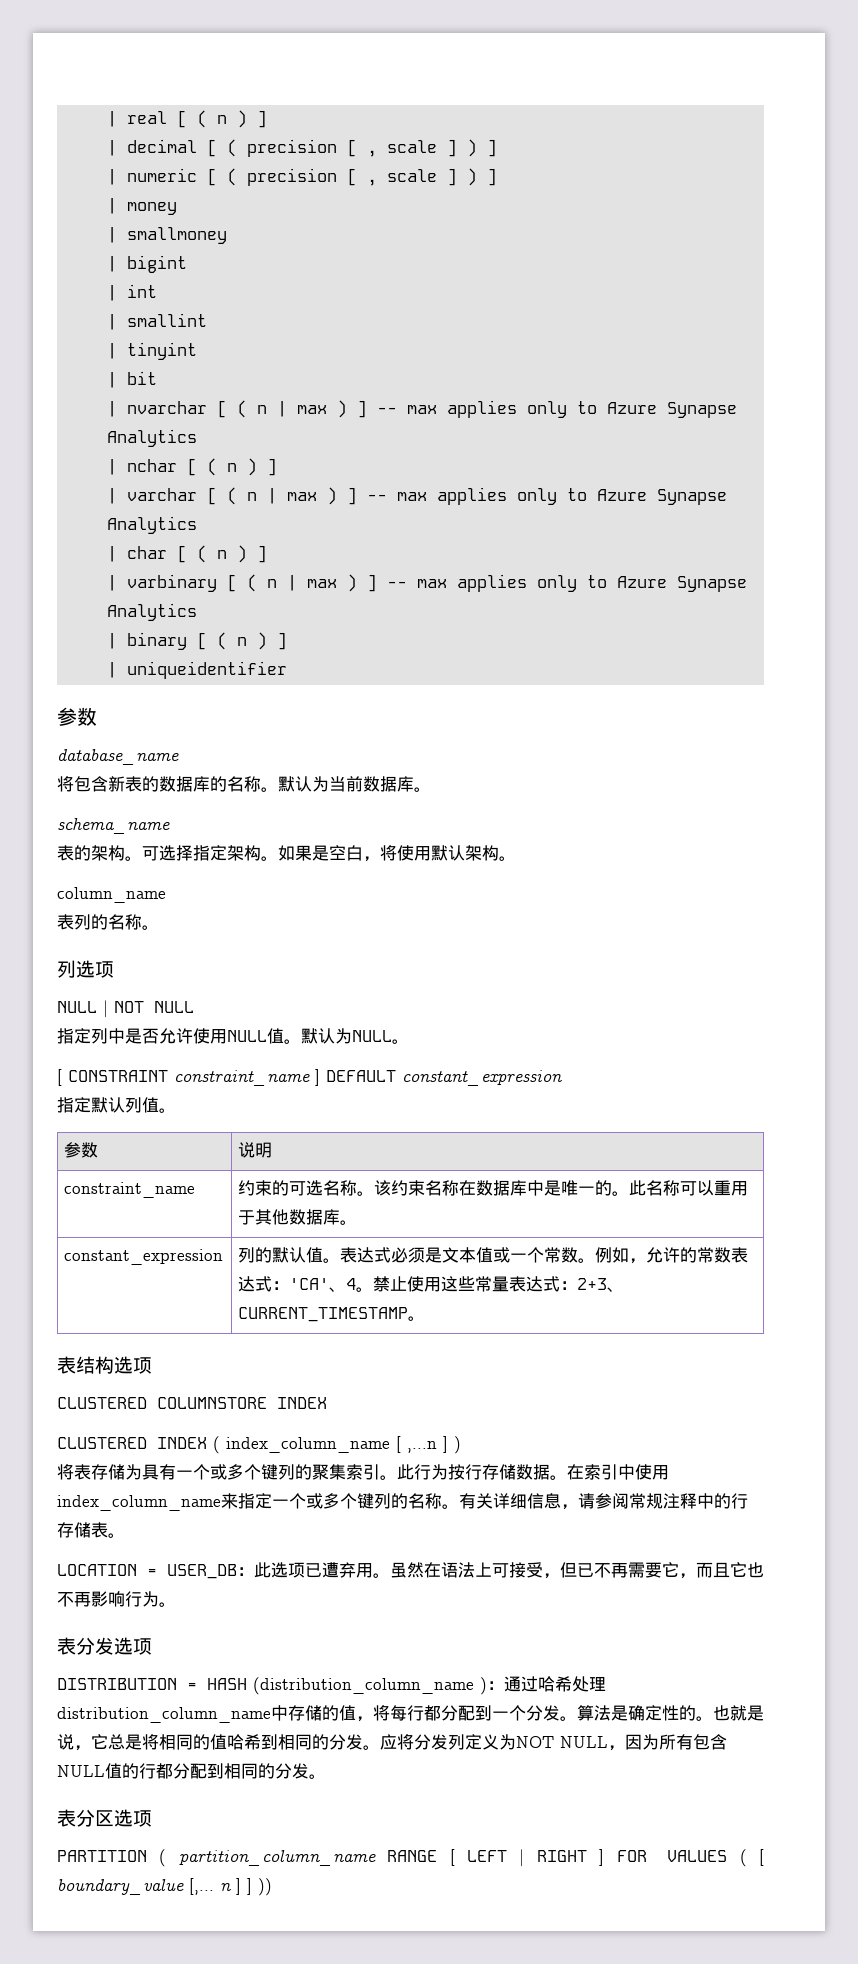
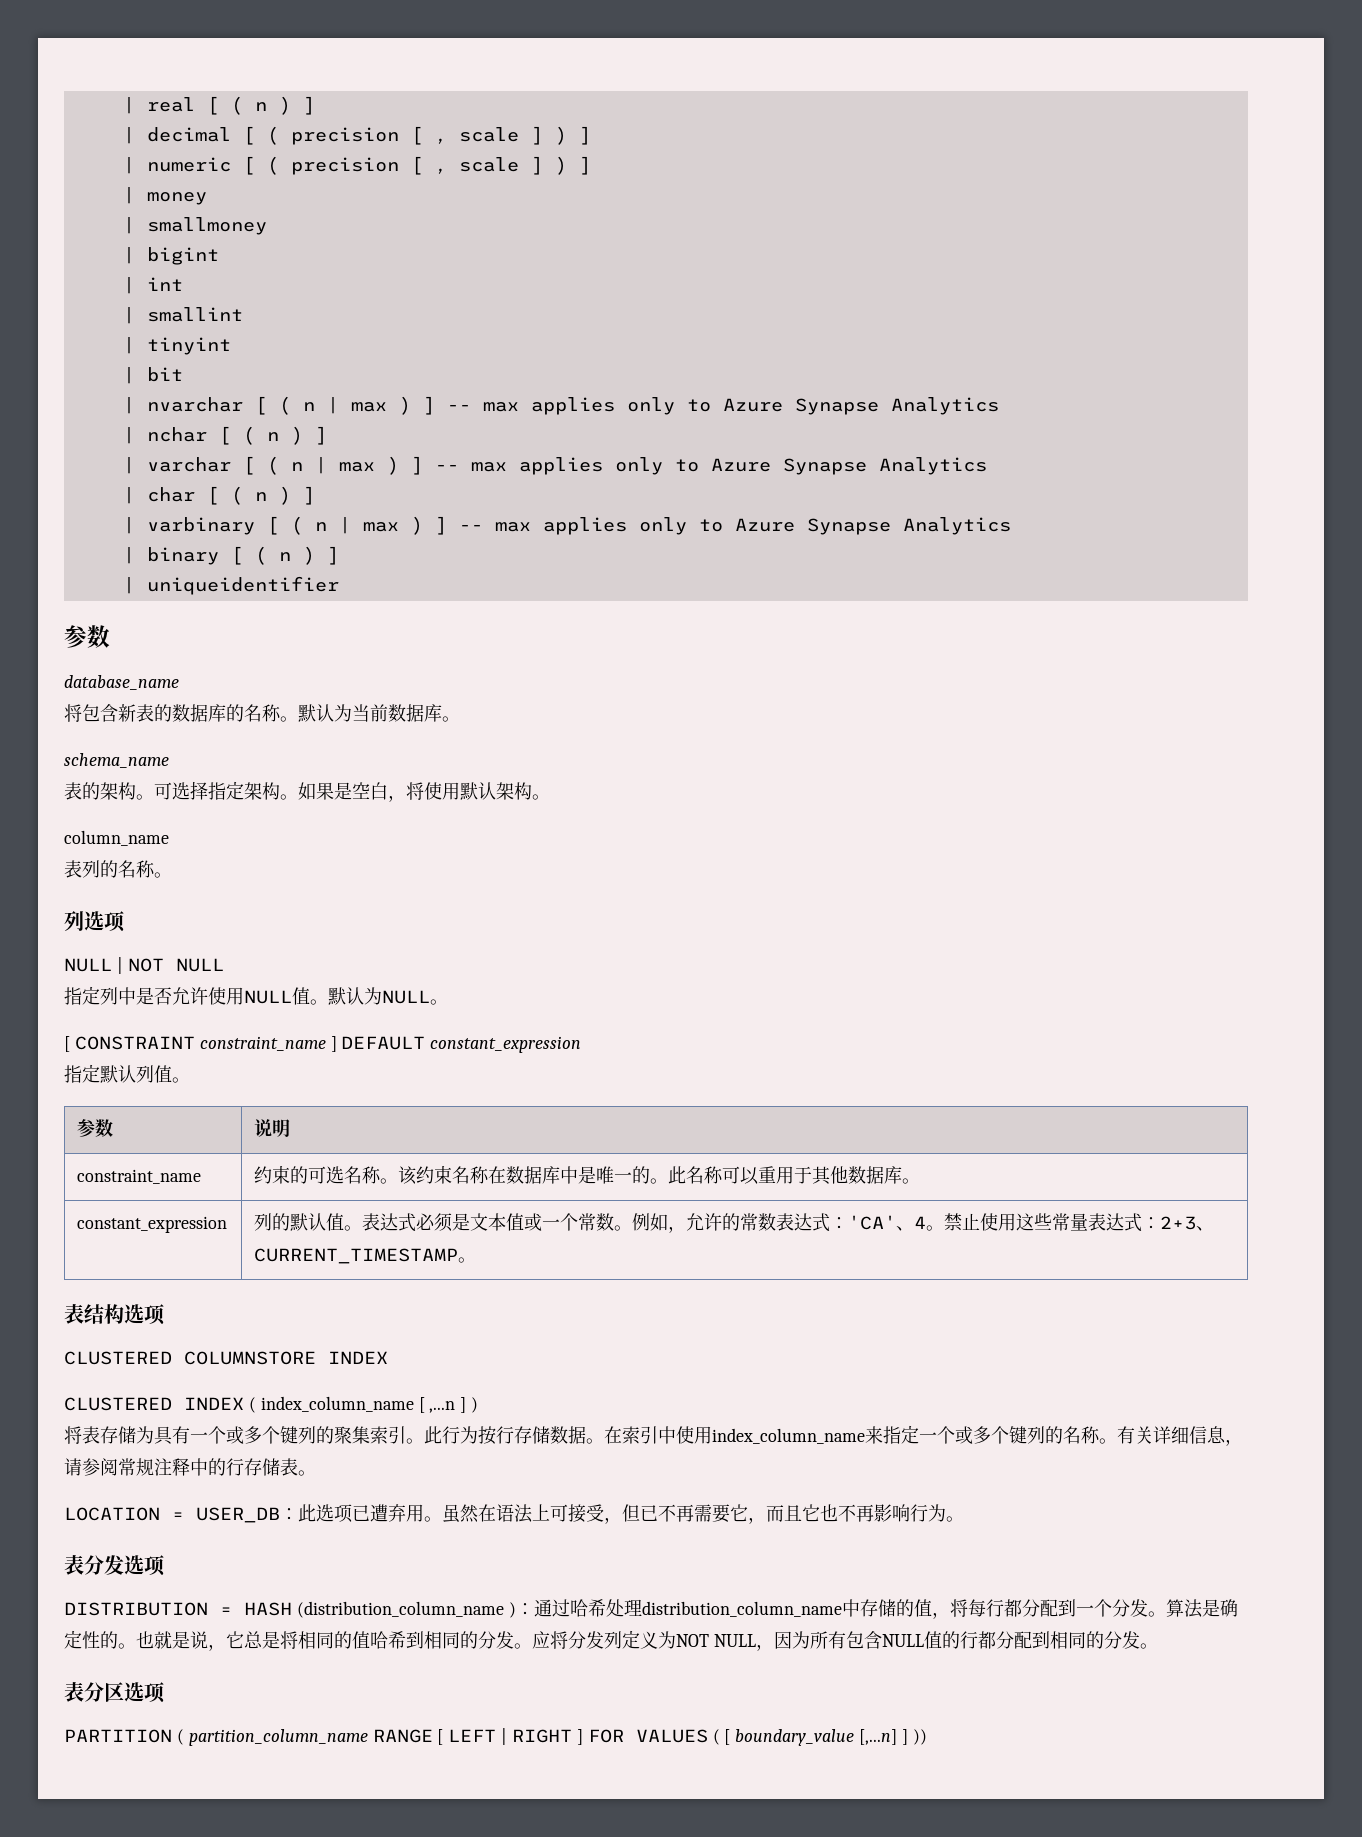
- PARTITION ( partition_column_name RANGE [ LEFT | RIGHT ] FOR VALUES ( [ boundary_value [,... n ] ] ))
+ PARTITION ( partition_column_name RANGE [ LEFT | RIGHT ] FOR VALUES ( [ boundary_value [,...n] ] ))

